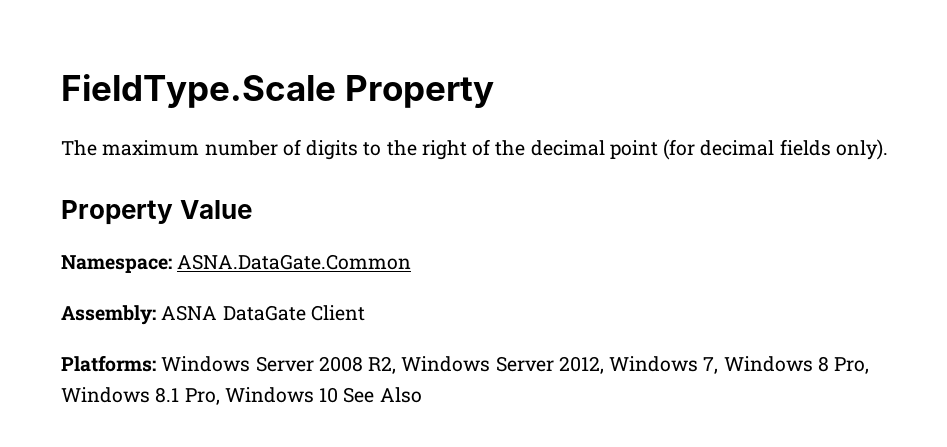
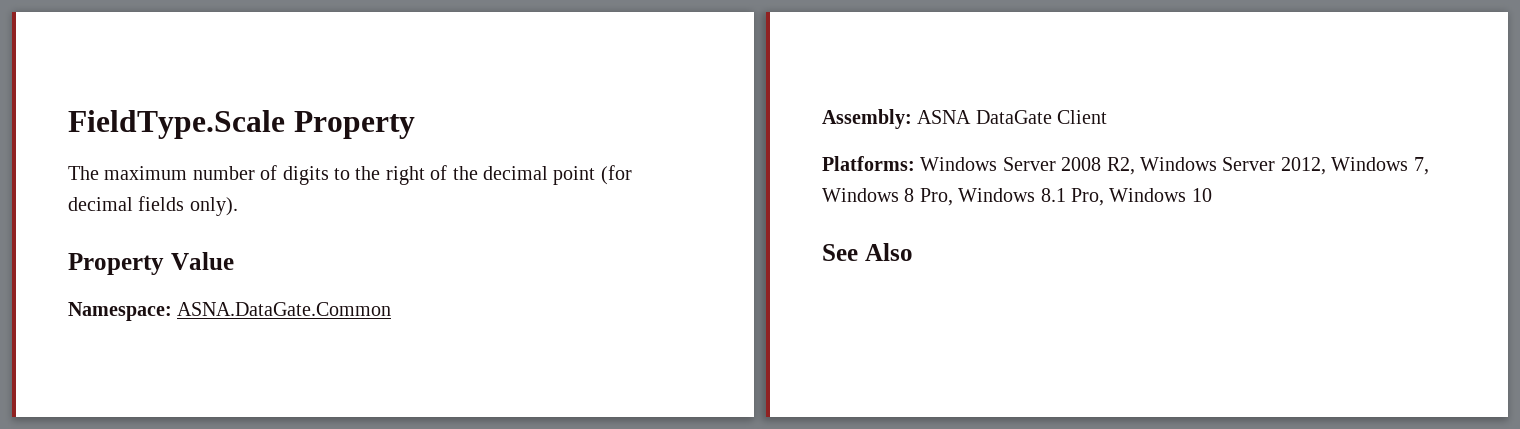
- Platforms: Windows Server 2008 R2, Windows Server 2012, Windows 7, Windows 8 Pro, Windows 8.1 Pro, Windows 10 See Also
+ Platforms: Windows Server 2008 R2, Windows Server 2012, Windows 7, Windows 8 Pro, Windows 8.1 Pro, Windows 10
+ See Also

